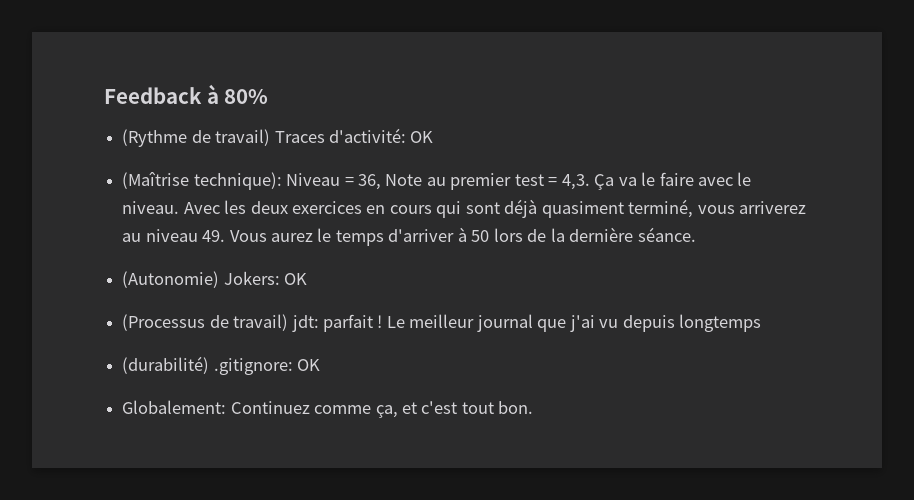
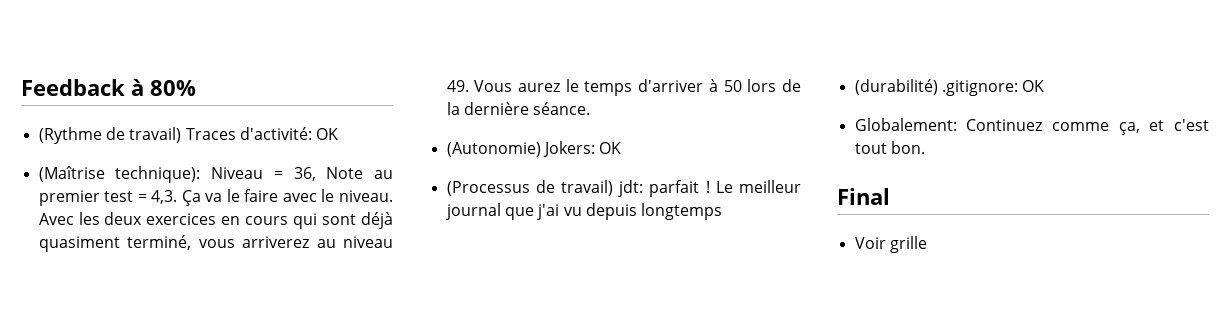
+ Final
+ Voir grille

